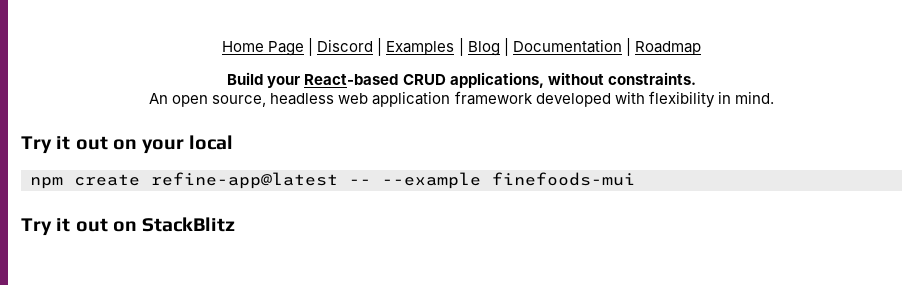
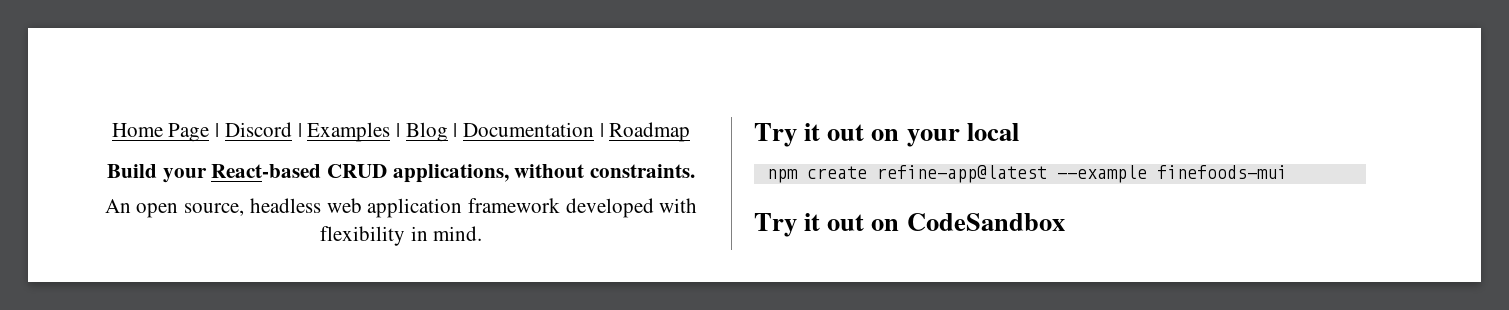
- npm create refine-app@latest -- --example finefoods-mui
+ npm create refine-app@latest --example finefoods-mui
- Try it out on StackBlitz
+ Try it out on CodeSandbox

